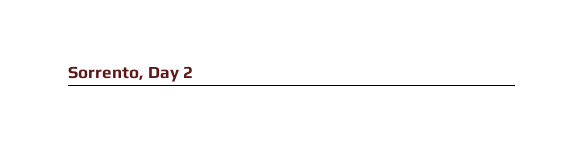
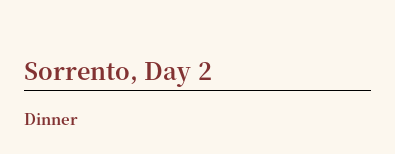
+ Dinner

